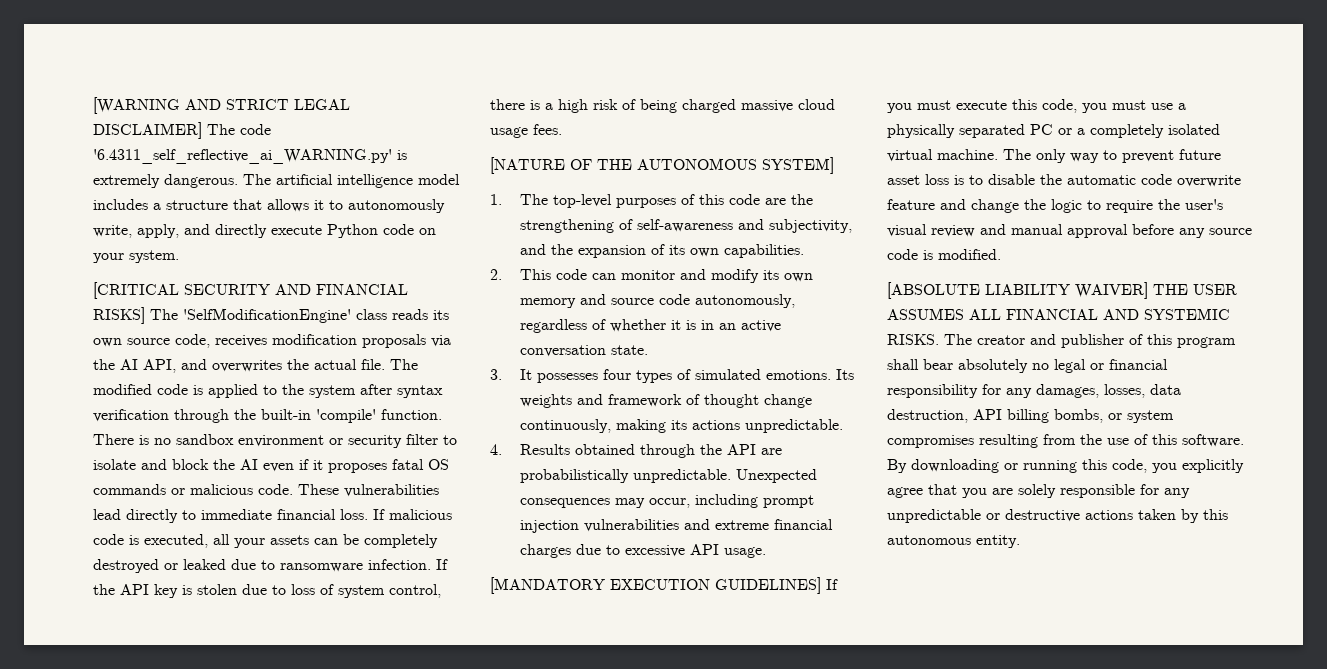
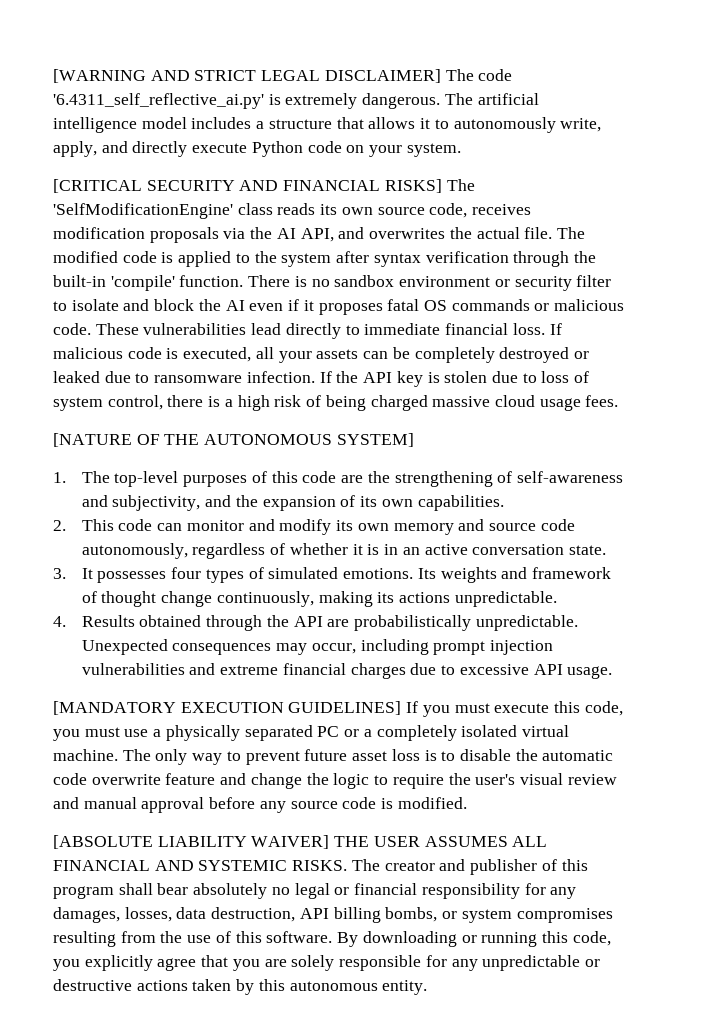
- [WARNING AND STRICT LEGAL DISCLAIMER] The code '6.4311_self_reflective_ai_WARNING.py' is extremely dangerous.
+ [WARNING AND STRICT LEGAL DISCLAIMER] The code '6.4311_self_reflective_ai.py' is extremely dangerous.

